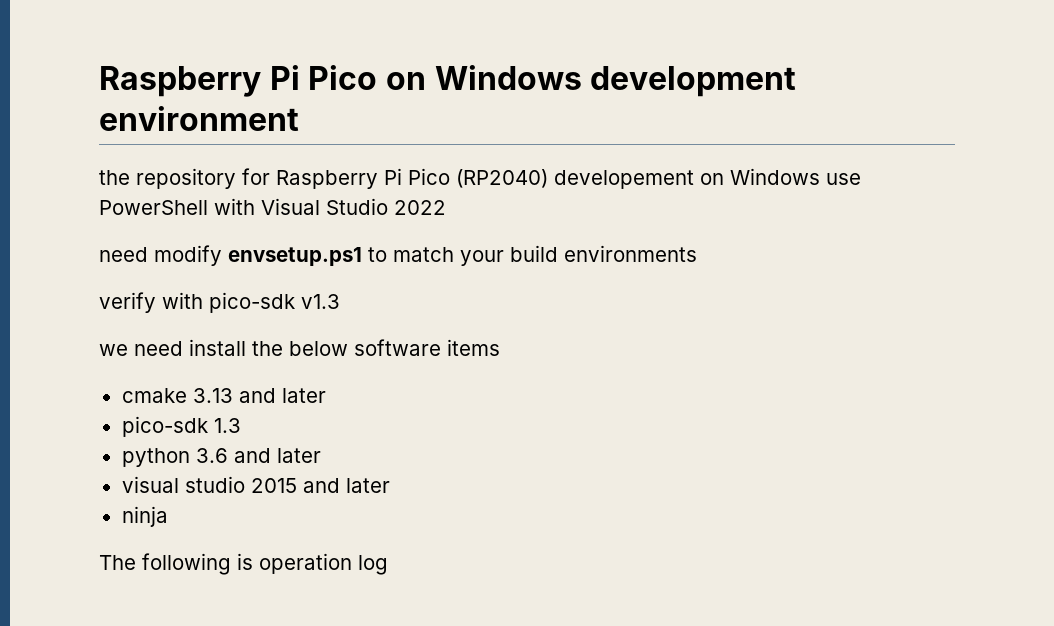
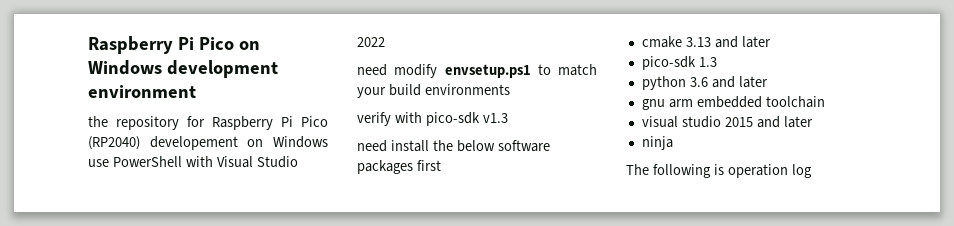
- we need install the below software items
+ need install the below software packages first
+ gnu arm embedded toolchain

